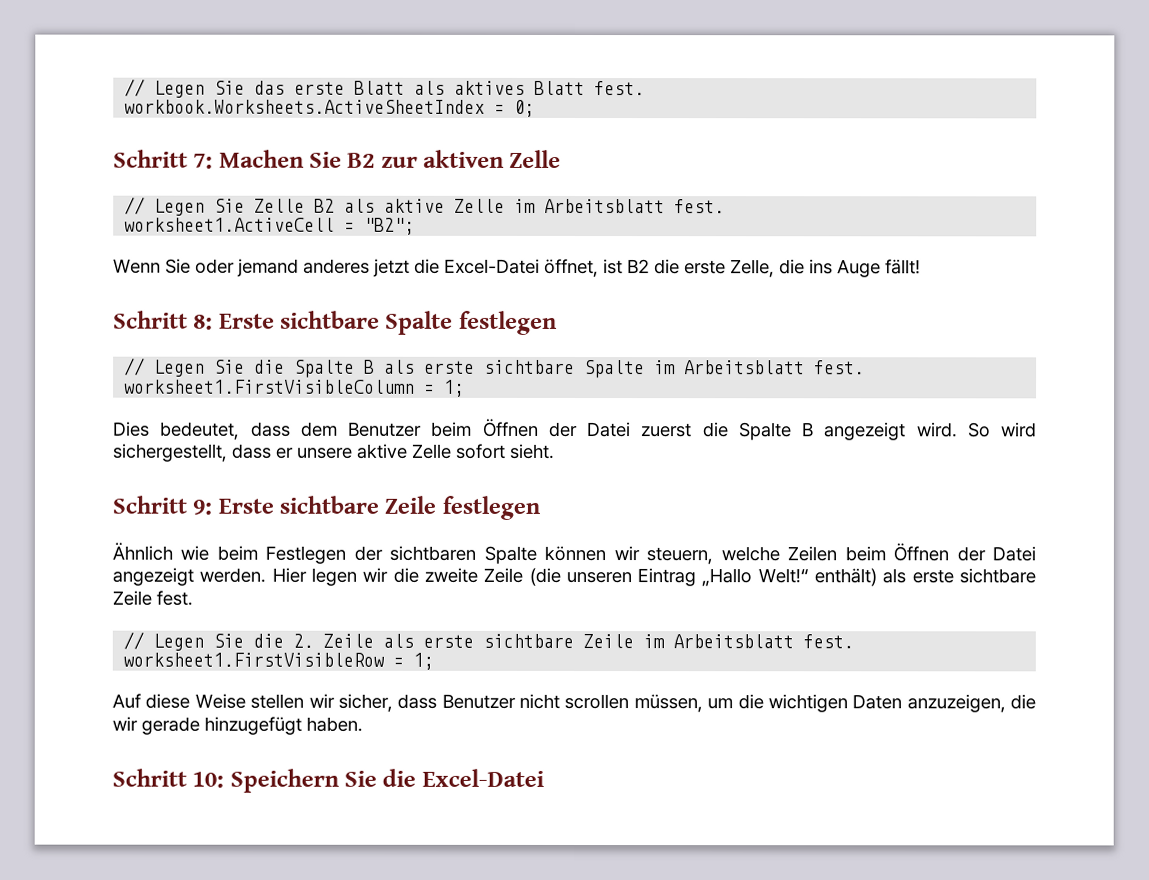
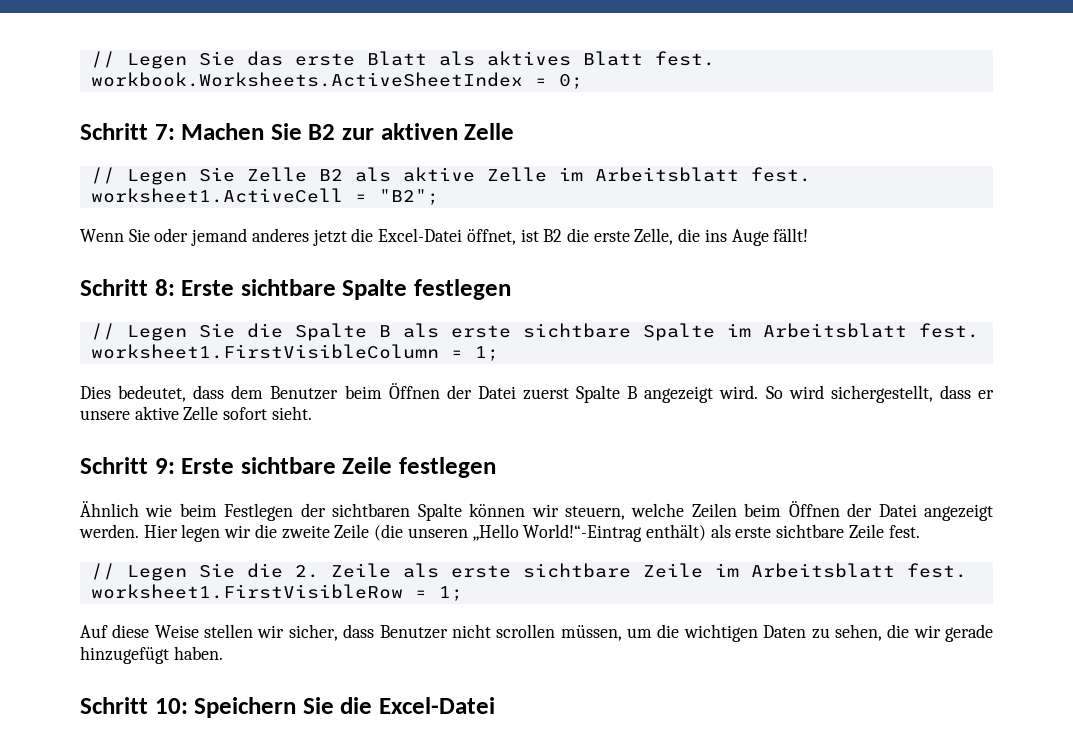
- Dies bedeutet, dass dem Benutzer beim Öffnen der Datei zuerst die Spalte B angezeigt wird.
+ Dies bedeutet, dass dem Benutzer beim Öffnen der Datei zuerst Spalte B angezeigt wird.
- Hier legen wir die zweite Zeile (die unseren Eintrag „Hallo Welt!“ enthält) als erste sichtbare Zeile fest.
+ Hier legen wir die zweite Zeile (die unseren „Hello World!“-Eintrag enthält) als erste sichtbare Zeile fest.
- Auf diese Weise stellen wir sicher, dass Benutzer nicht scrollen müssen, um die wichtigen Daten anzuzeigen, die wir gerade hinzugefügt haben.
+ Auf diese Weise stellen wir sicher, dass Benutzer nicht scrollen müssen, um die wichtigen Daten zu sehen, die wir gerade hinzugefügt haben.

